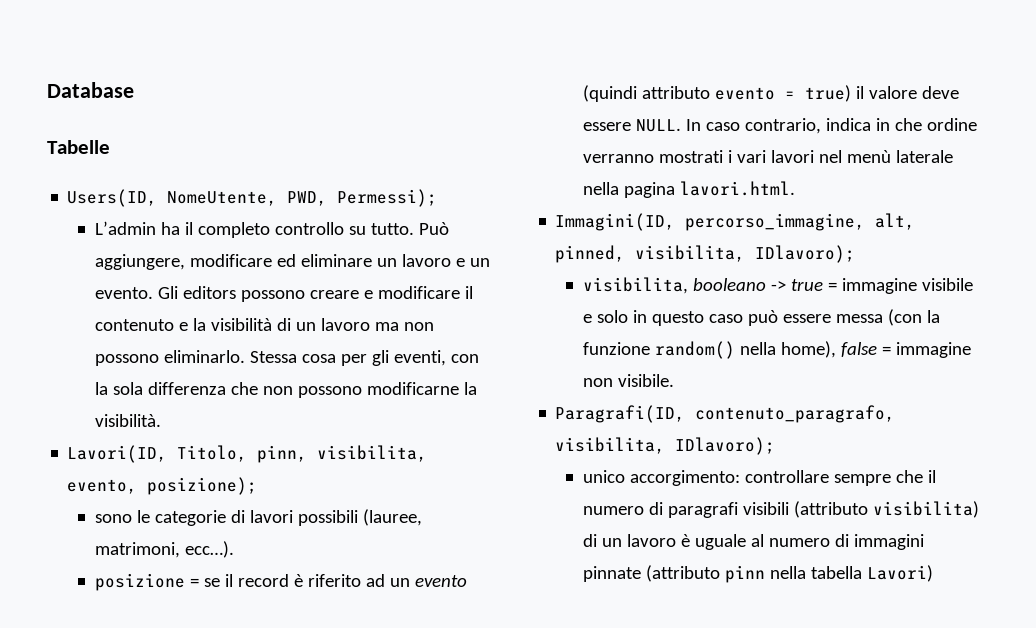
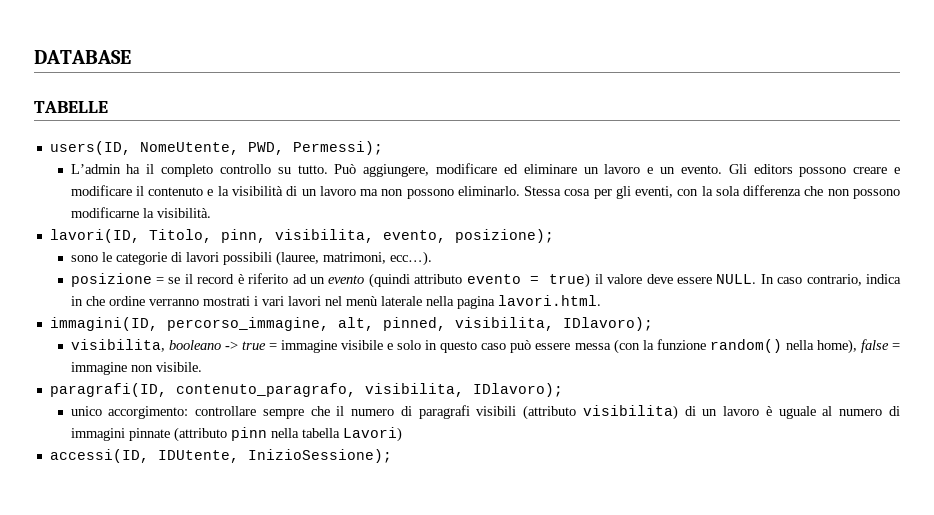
- Database
- Tabelle
- Users(ID, NomeUtente, PWD, Permessi);
+ DATABASE
+ TABELLE
+ users(ID, NomeUtente, PWD, Permessi);
- Lavori(ID, Titolo, pinn, visibilita, evento, posizione);
+ lavori(ID, Titolo, pinn, visibilita, evento, posizione);
- Immagini(ID, percorso_immagine, alt, pinned, visibilita, IDlavoro);
+ immagini(ID, percorso_immagine, alt, pinned, visibilita, IDlavoro);
- Paragrafi(ID, contenuto_paragrafo, visibilita, IDlavoro);
+ paragrafi(ID, contenuto_paragrafo, visibilita, IDlavoro);
+ accessi(ID, IDUtente, InizioSessione);

